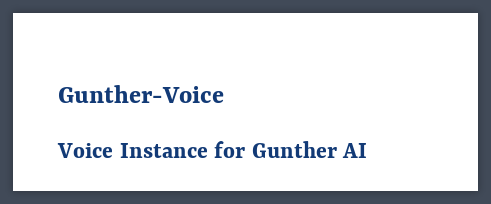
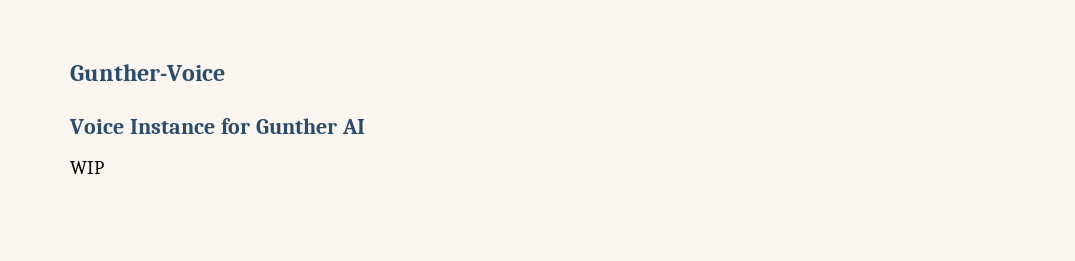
+ WIP

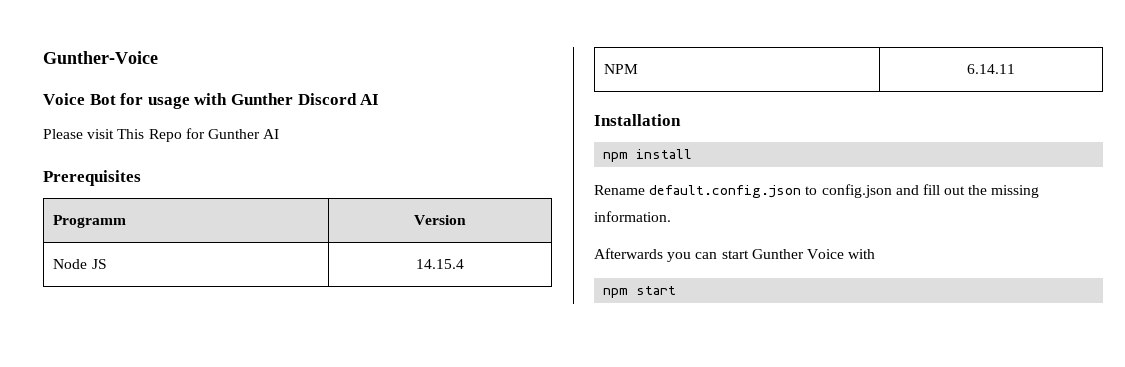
- Voice Instance for Gunther AI
- WIP
+ Voice Bot for usage with Gunther Discord AI
+ Please visit This Repo for Gunther AI
+ Prerequisites
+ Programm | Version
+ Node JS | 14.15.4
+ NPM | 6.14.11
+ Installation
+ npm install
+ Rename default.config.json to config.json and fill out the missing information.
+ Afterwards you can start Gunther Voice with
+ npm start

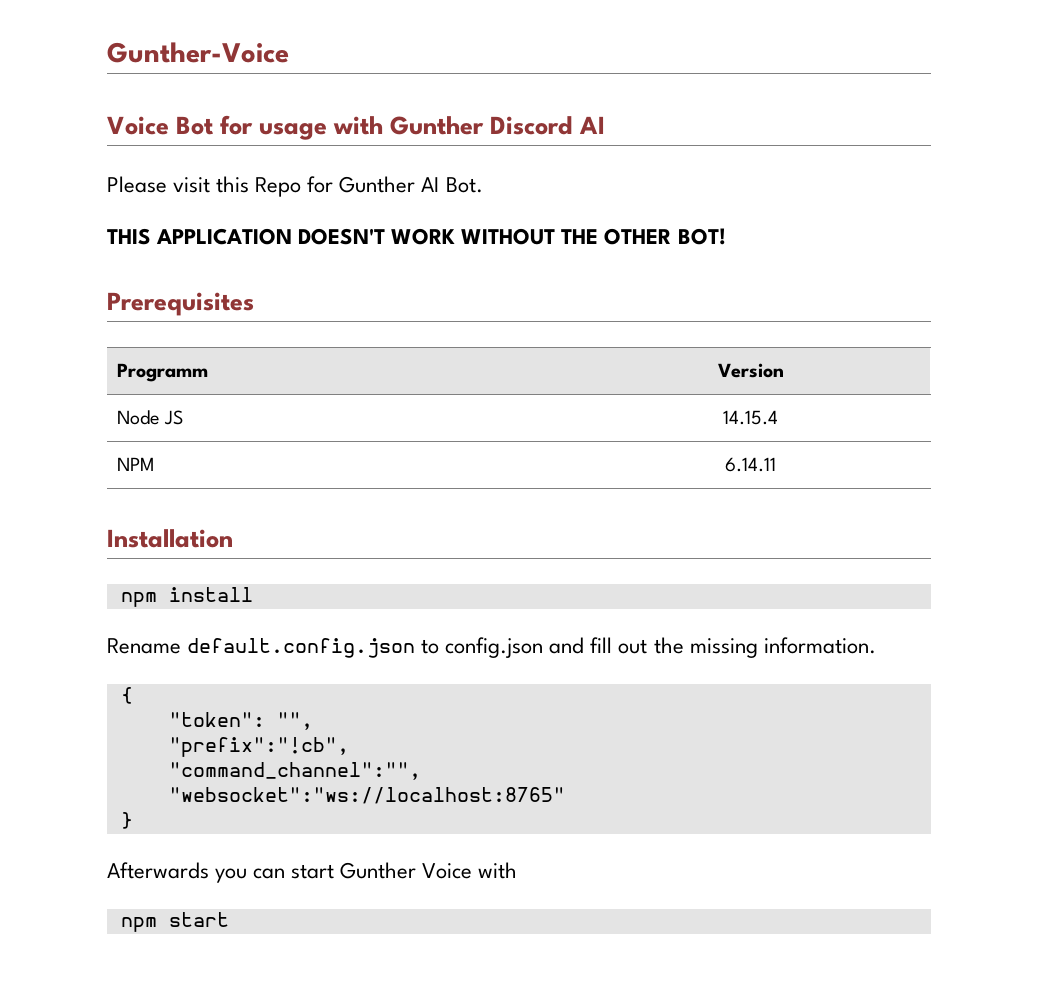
- Please visit This Repo for Gunther AI
+ Please visit this Repo for Gunther AI Bot.
+ THIS APPLICATION DOESN'T WORK WITHOUT THE OTHER BOT!
+ {
+ "token": "",
+ "prefix":"!cb",
+ "command_channel":"",
+ "websocket":"ws://localhost:8765"
+ }

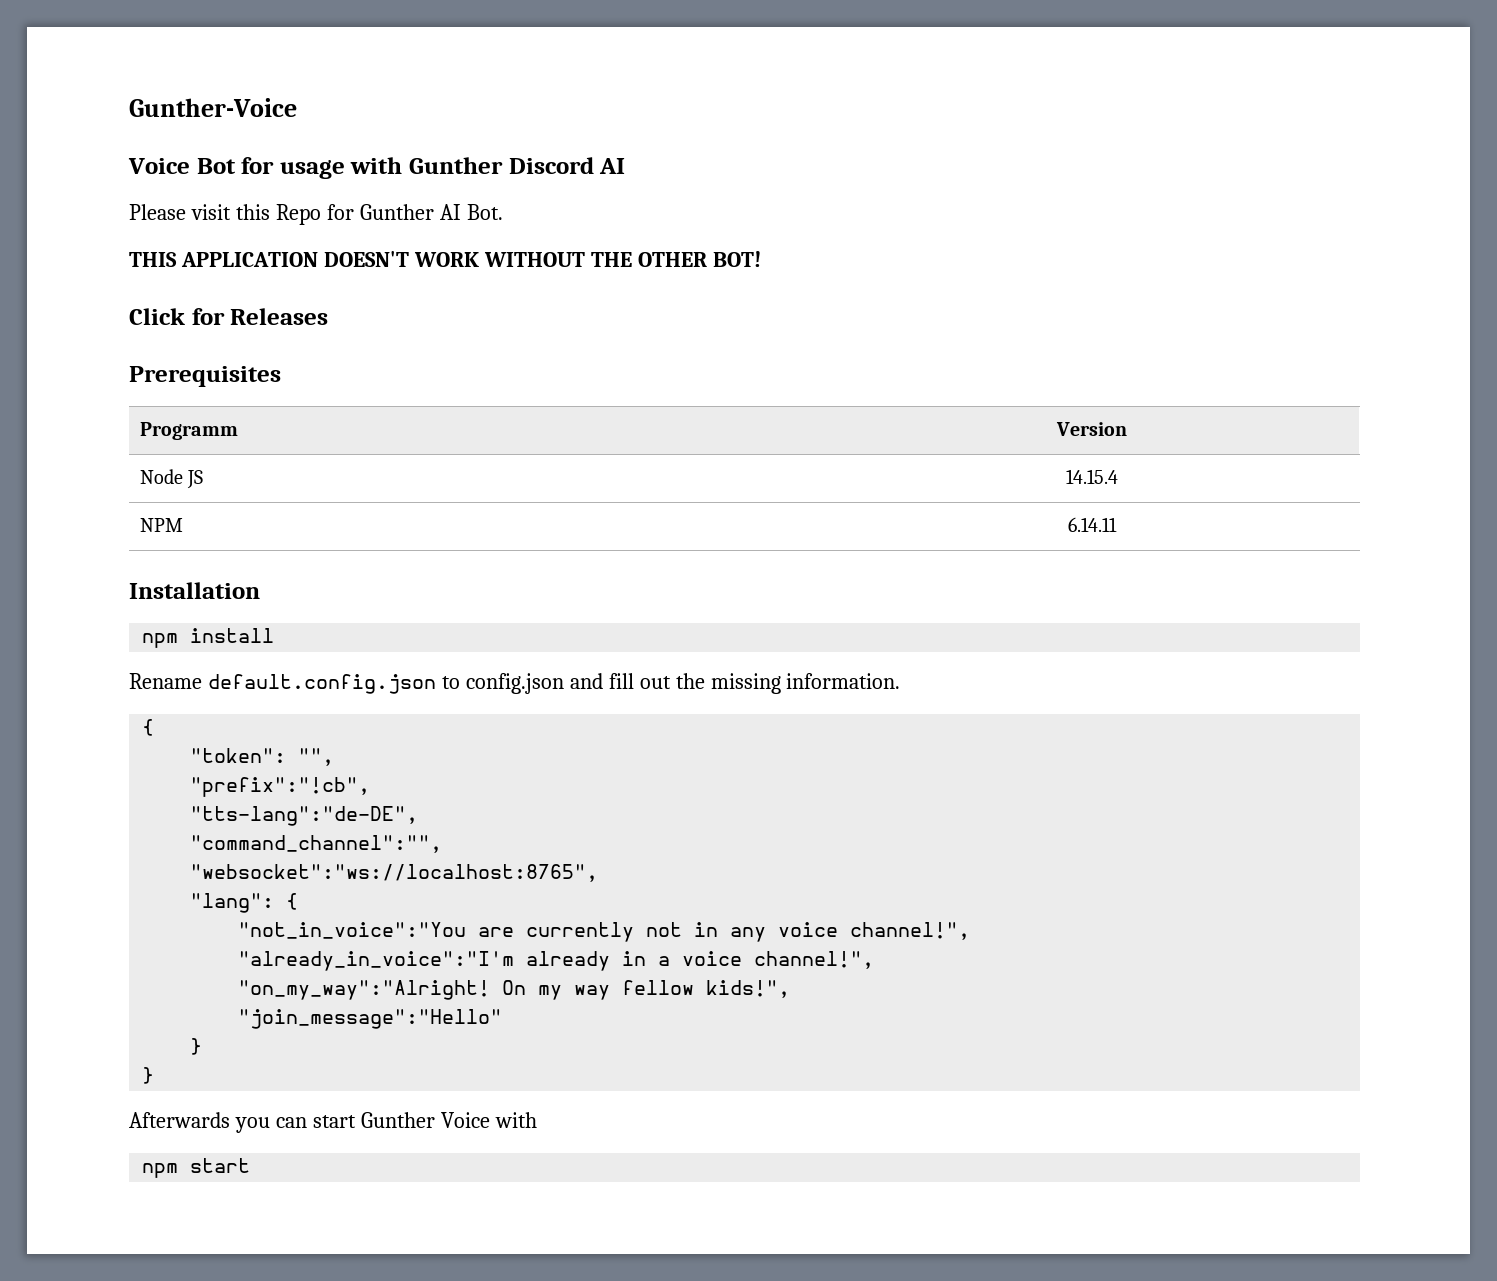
+ Click for Releases
+ "tts-lang":"de-DE",
- "websocket":"ws://localhost:8765"
+ "websocket":"ws://localhost:8765",
+ "lang": {
+ "not_in_voice":"You are currently not in any voice channel!",
+ "already_in_voice":"I'm already in a voice channel!",
+ "on_my_way":"Alright! On my way fellow kids!",
+ "join_message":"Hello"
+ }

